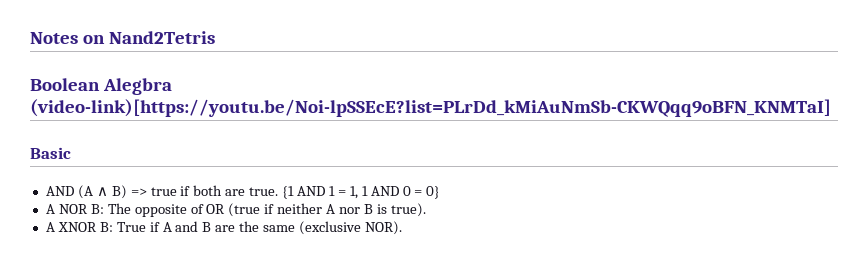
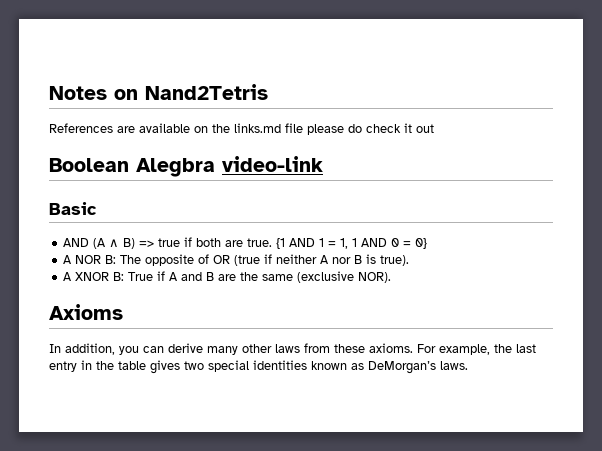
+ References are available on the links.md file please do check it out
- Boolean Alegbra (video-link)[https://youtu.be/Noi-lpSSEcE?list=PLrDd_kMiAuNmSb-CKWQqq9oBFN_KNMTaI]
+ Boolean Alegbra video-link
+ Axioms
+ In addition, you can derive many other laws from these axioms. For example, the last entry in the table gives two special identities known as DeMorgan’s laws.

